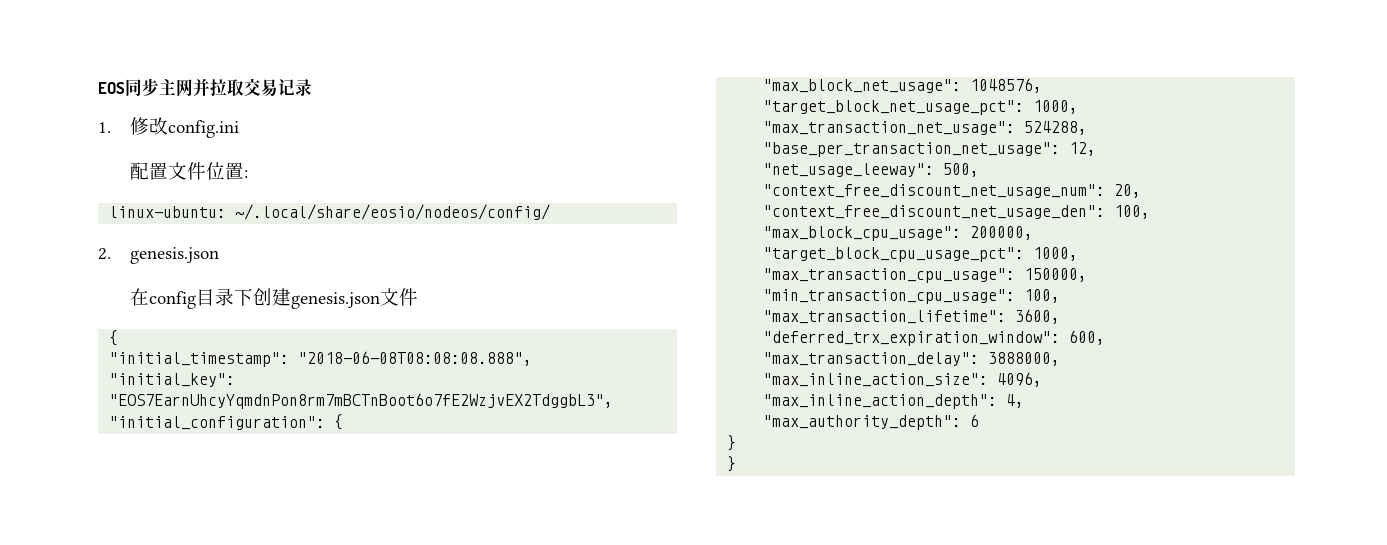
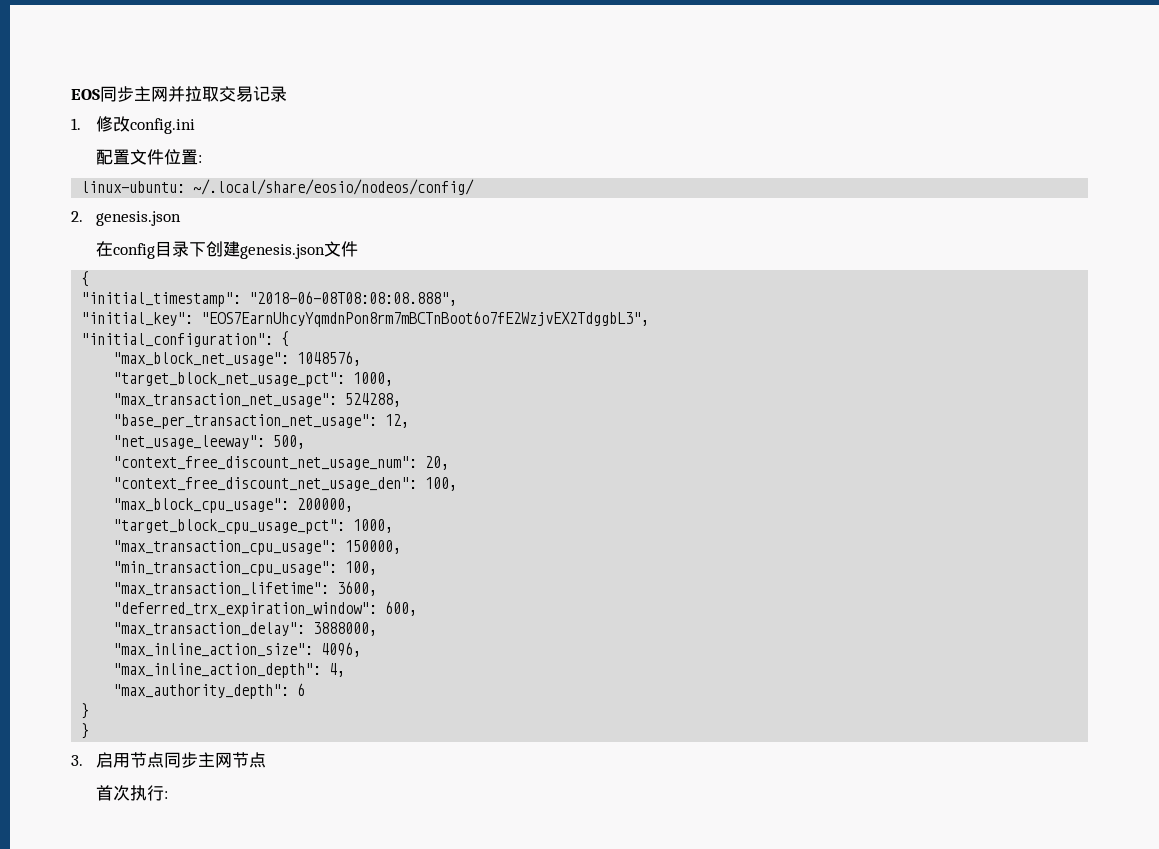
+ 3.启用节点同步主网节点
+ 首次执行:

